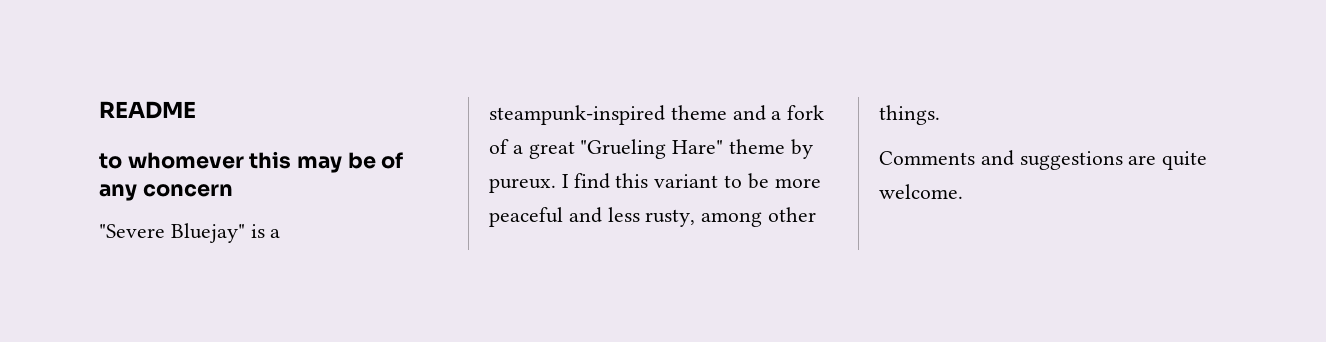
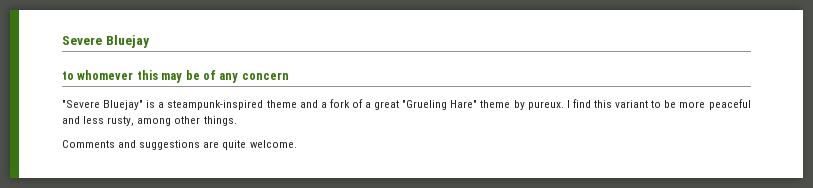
- README
+ Severe Bluejay

